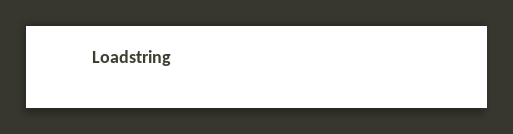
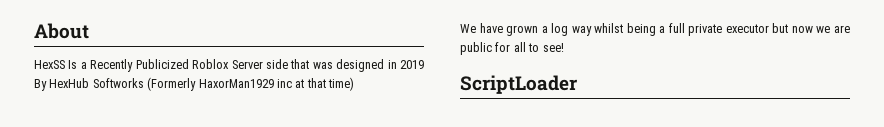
- Loadstring
+ About
+ HexSS Is a Recently Publicized Roblox Server side that was designed in 2019 By HexHub Softworks (Formerly HaxorMan1929 inc at that time)
+ We have grown a log way whilst being a full private executor but now we are public for all to see!
+ ScriptLoader

